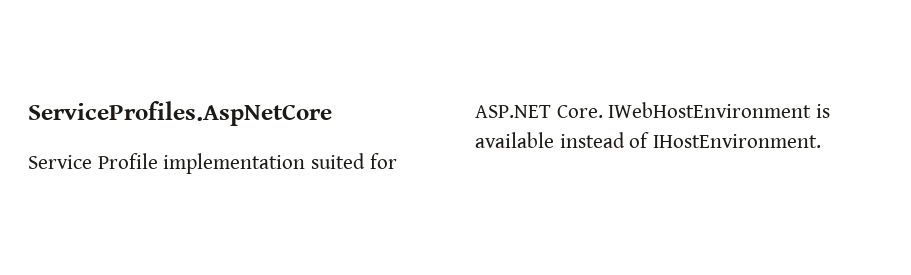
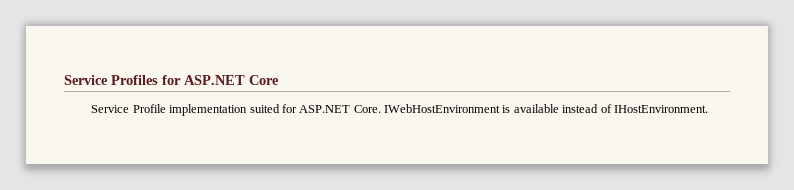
- ServiceProfiles.AspNetCore
+ Service Profiles for ASP.NET Core

